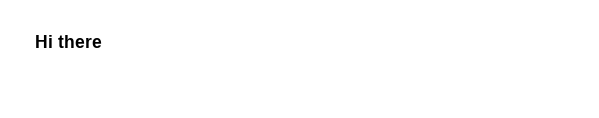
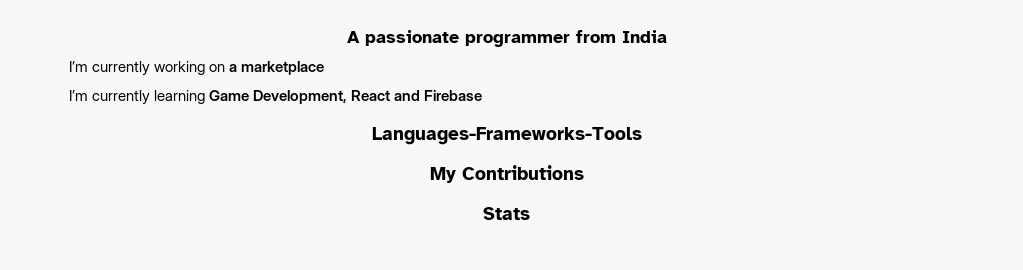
- Hi there
+ A passionate programmer from India
+ I’m currently working on a marketplace
+ I’m currently learning Game Development, React and Firebase
+ Languages-Frameworks-Tools
+ My Contributions
+ Stats

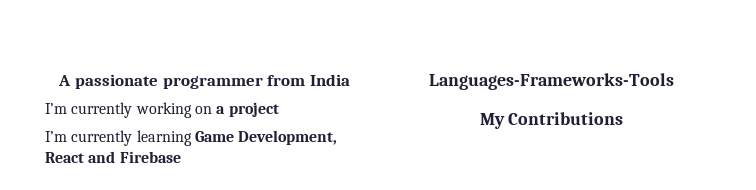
- I’m currently working on a marketplace
+ I’m currently working on a project
- Stats

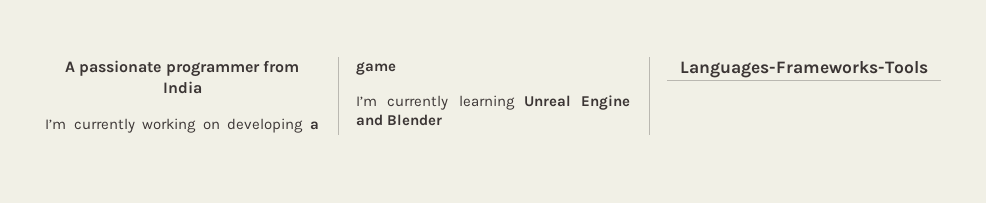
- I’m currently working on a project
+ I’m currently working on developing a game
- I’m currently learning Game Development, React and Firebase
+ I’m currently learning Unreal Engine and Blender
- My Contributions

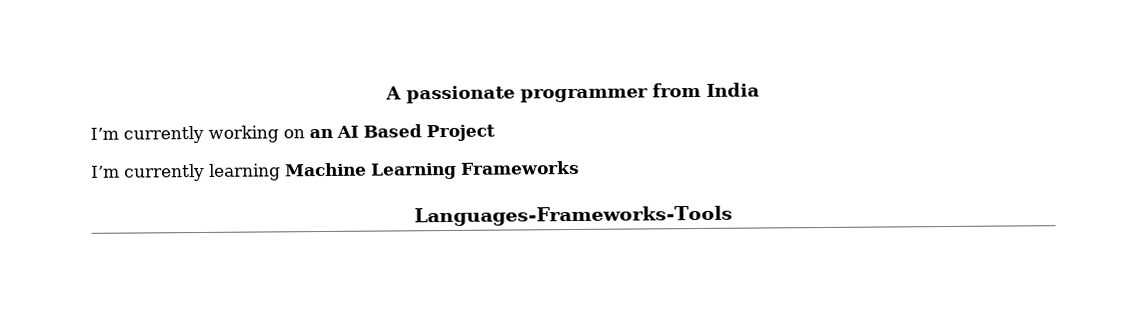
- I’m currently working on developing a game
+ I’m currently working on an AI Based Project
- I’m currently learning Unreal Engine and Blender
+ I’m currently learning Machine Learning Frameworks

